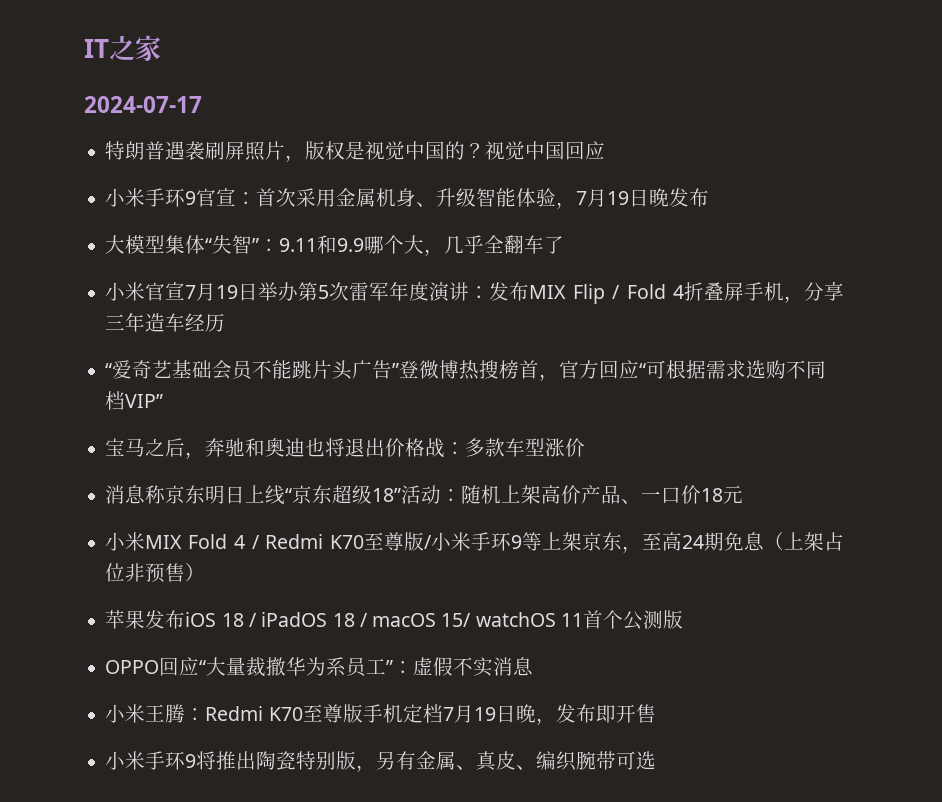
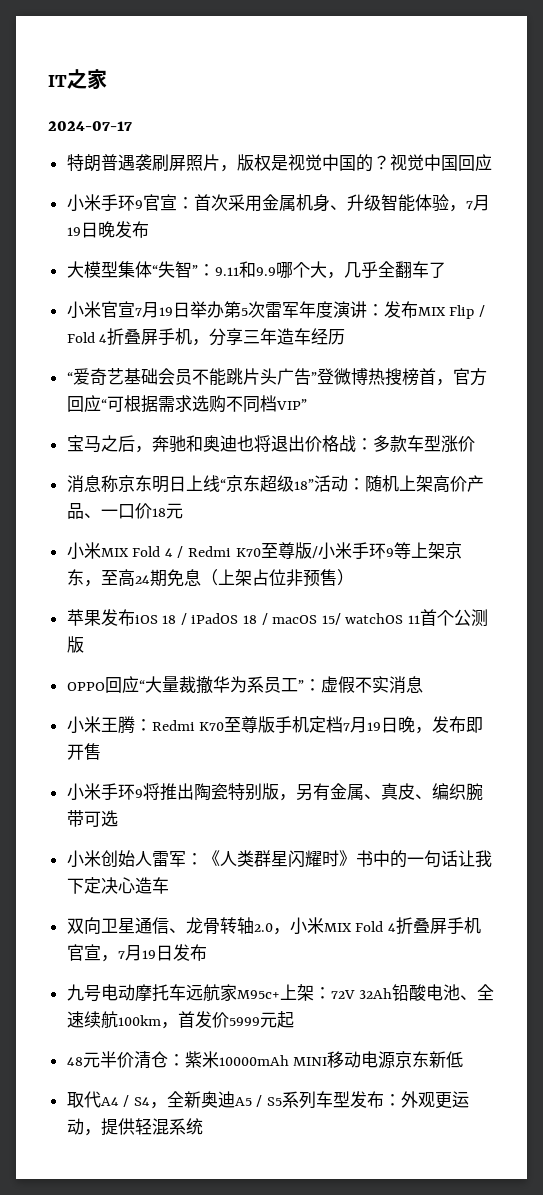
+ 小米创始人雷军：《人类群星闪耀时》书中的一句话让我下定决心造车
+ 双向卫星通信、龙骨转轴2.0，小米MIX Fold 4折叠屏手机官宣，7月19日发布
+ 九号电动摩托车远航家M95c+上架：72V 32Ah铅酸电池、全速续航100km，首发价5999元起
+ 48元半价清仓：紫米10000mAh MINI移动电源京东新低
+ 取代A4 / S4，全新奥迪A5 / S5系列车型发布：外观更运动，提供轻混系统

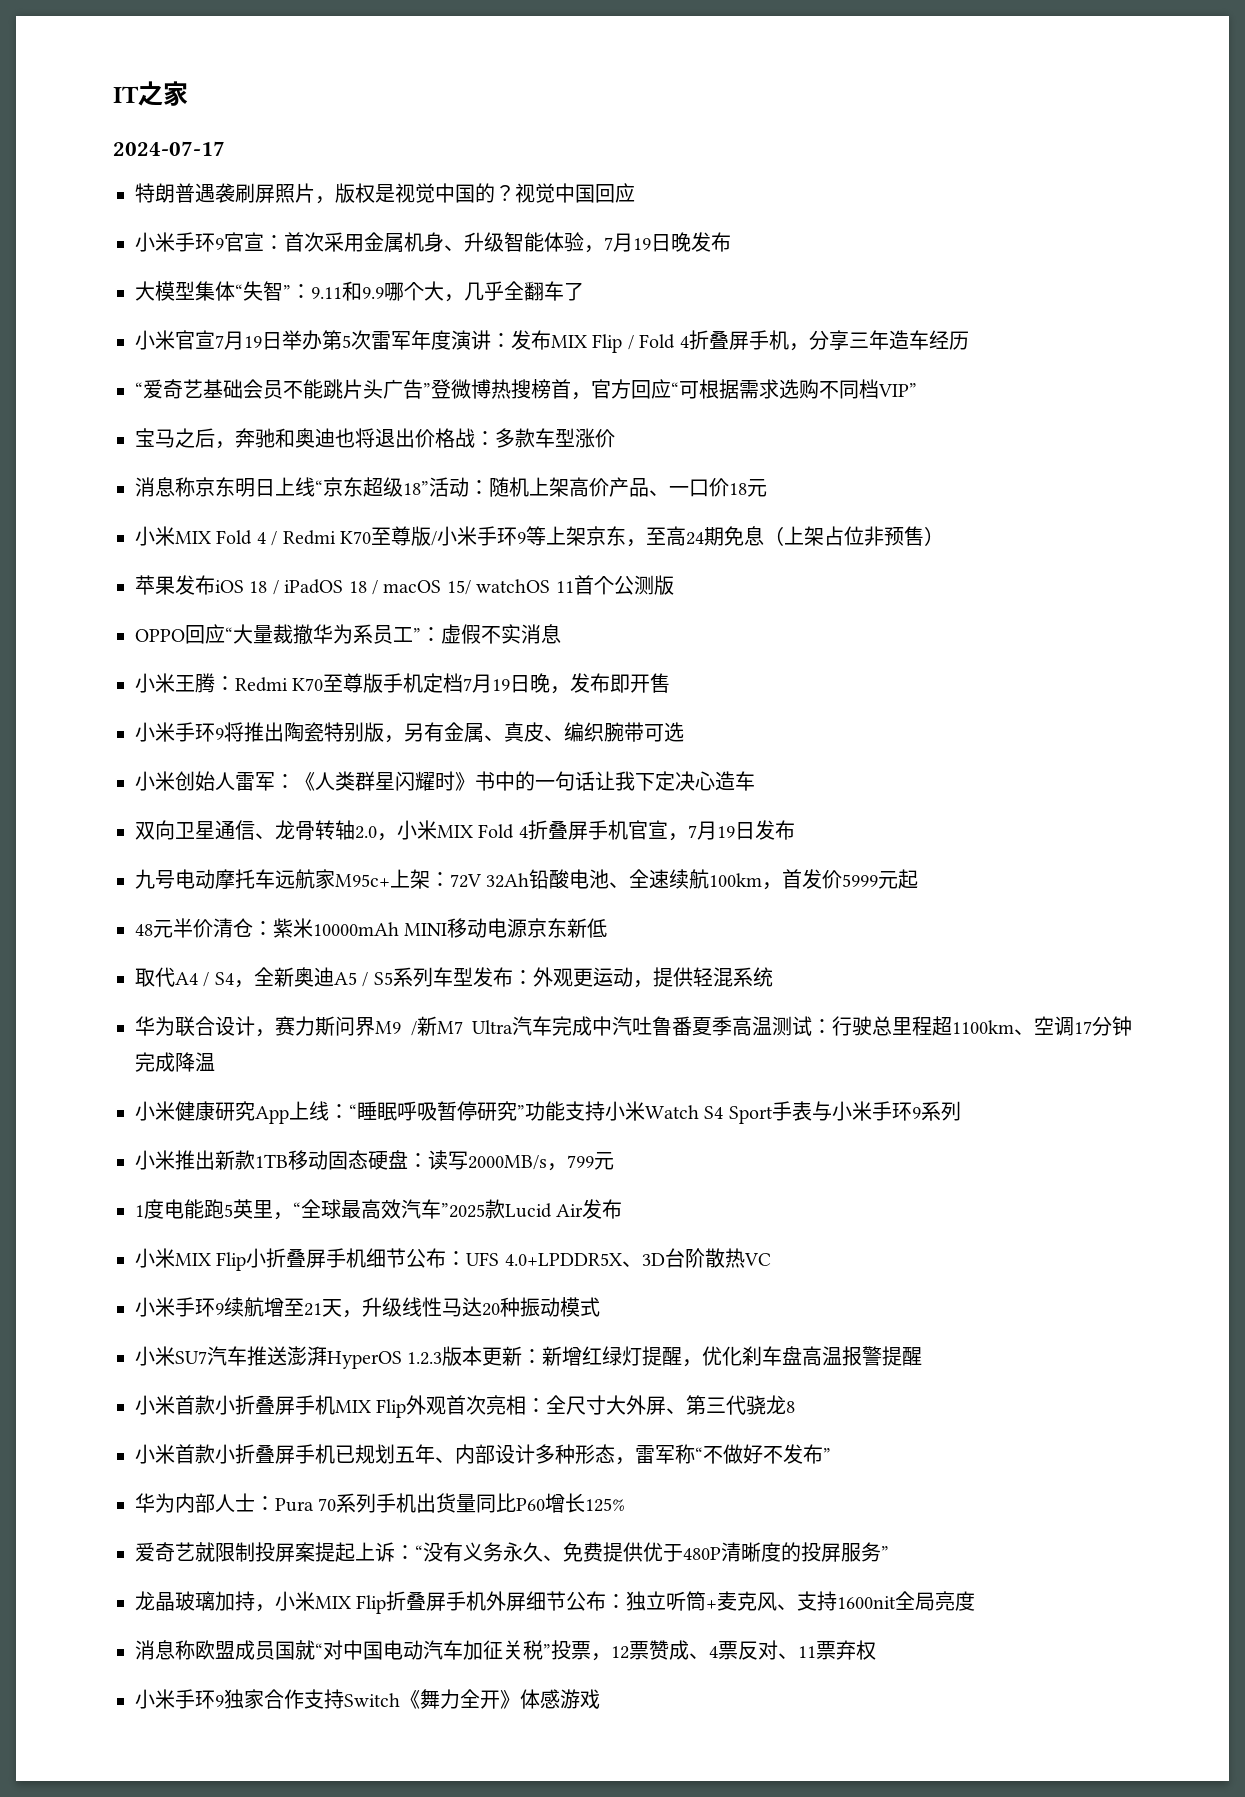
+ 华为联合设计，赛力斯问界M9 /新M7 Ultra汽车完成中汽吐鲁番夏季高温测试：行驶总里程超1100km、空调17分钟完成降温
+ 小米健康研究App上线：“睡眠呼吸暂停研究”功能支持小米Watch S4 Sport手表与小米手环9系列
+ 小米推出新款1TB移动固态硬盘：读写2000MB/s，799元
+ 1度电能跑5英里，“全球最高效汽车”2025款Lucid Air发布
+ 小米MIX Flip小折叠屏手机细节公布：UFS 4.0+LPDDR5X、3D台阶散热VC
+ 小米手环9续航增至21天，升级线性马达20种振动模式
+ 小米SU7汽车推送澎湃HyperOS 1.2.3版本更新：新增红绿灯提醒，优化刹车盘高温报警提醒
+ 小米首款小折叠屏手机MIX Flip外观首次亮相：全尺寸大外屏、第三代骁龙8
+ 小米首款小折叠屏手机已规划五年、内部设计多种形态，雷军称“不做好不发布”
+ 华为内部人士：Pura 70系列手机出货量同比P60增长125%
+ 爱奇艺就限制投屏案提起上诉：“没有义务永久、免费提供优于480P清晰度的投屏服务”
+ 龙晶玻璃加持，小米MIX Flip折叠屏手机外屏细节公布：独立听筒+麦克风、支持1600nit全局亮度
+ 消息称欧盟成员国就“对中国电动汽车加征关税”投票，12票赞成、4票反对、11票弃权
+ 小米手环9独家合作支持Switch《舞力全开》体感游戏

